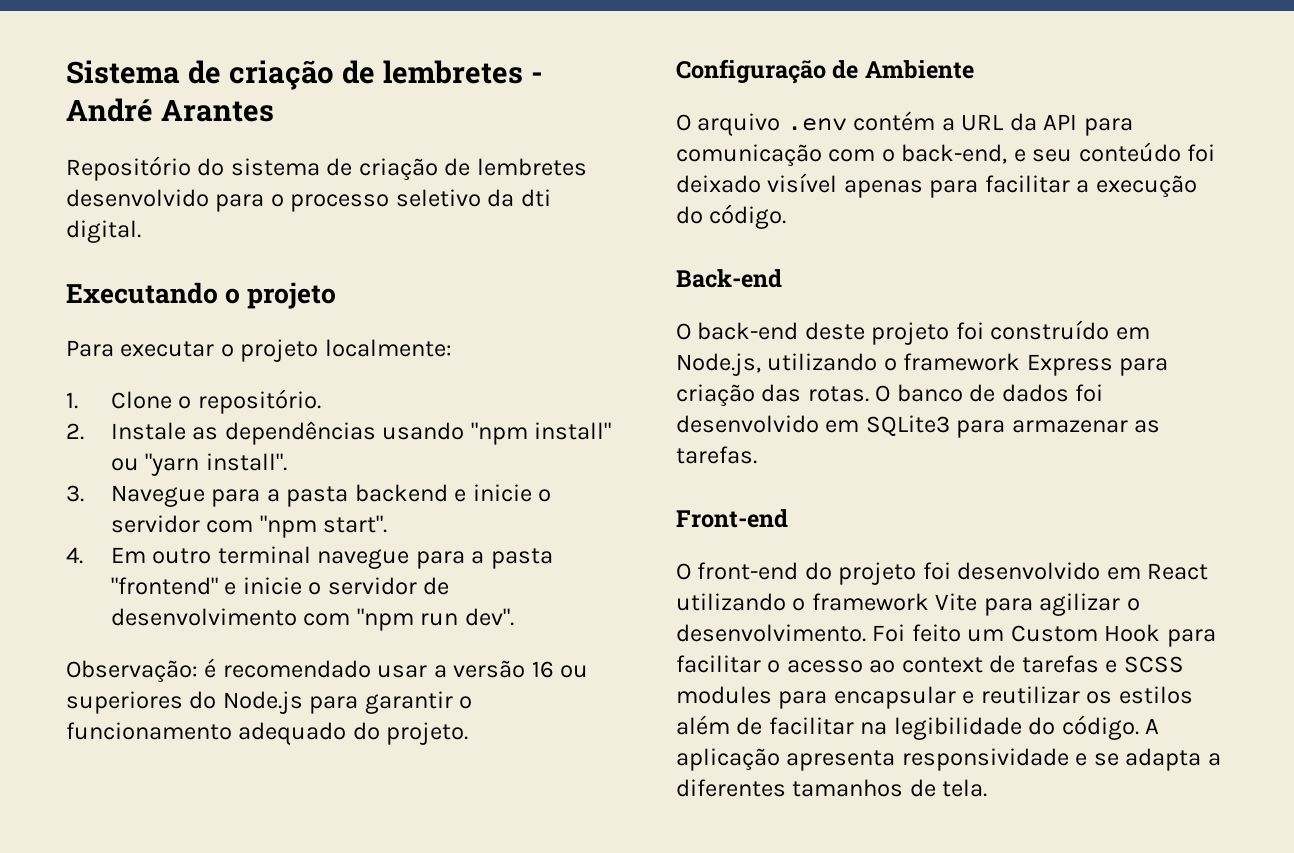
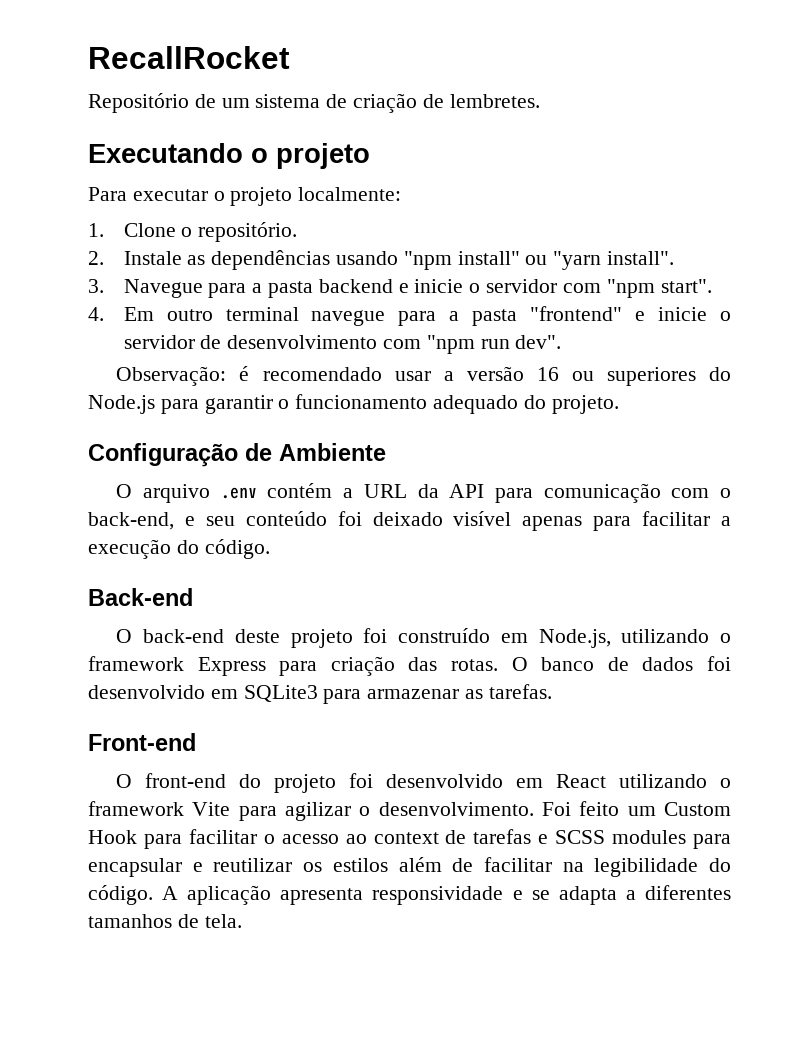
- Sistema de criação de lembretes - André Arantes
+ RecallRocket
- Repositório do sistema de criação de lembretes desenvolvido para o processo seletivo da dti digital.
+ Repositório de um sistema de criação de lembretes.

